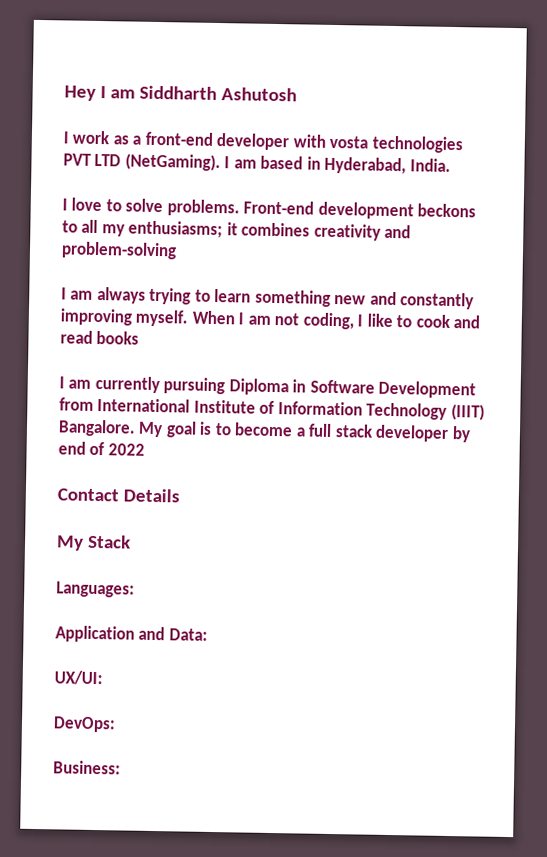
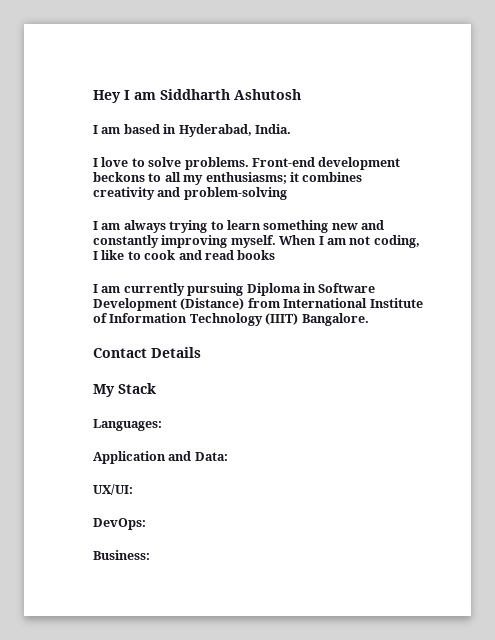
- I work as a front-end developer with vosta technologies PVT LTD (NetGaming). I am based in Hyderabad, India.
+ I am based in Hyderabad, India.
- I am currently pursuing Diploma in Software Development from International Institute of Information Technology (IIIT) Bangalore. My goal is to become a full stack developer by end of 2022
+ I am currently pursuing Diploma in Software Development (Distance) from International Institute of Information Technology (IIIT) Bangalore.

